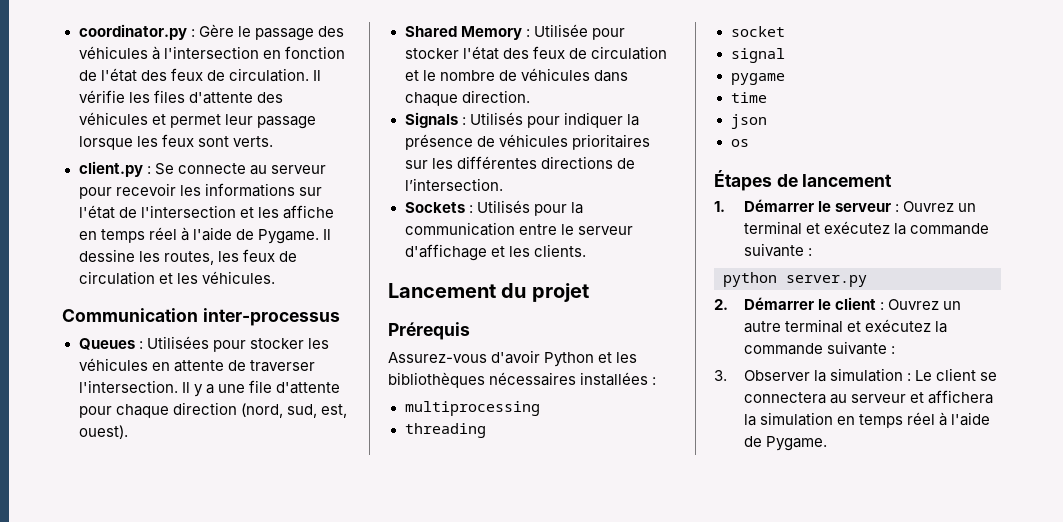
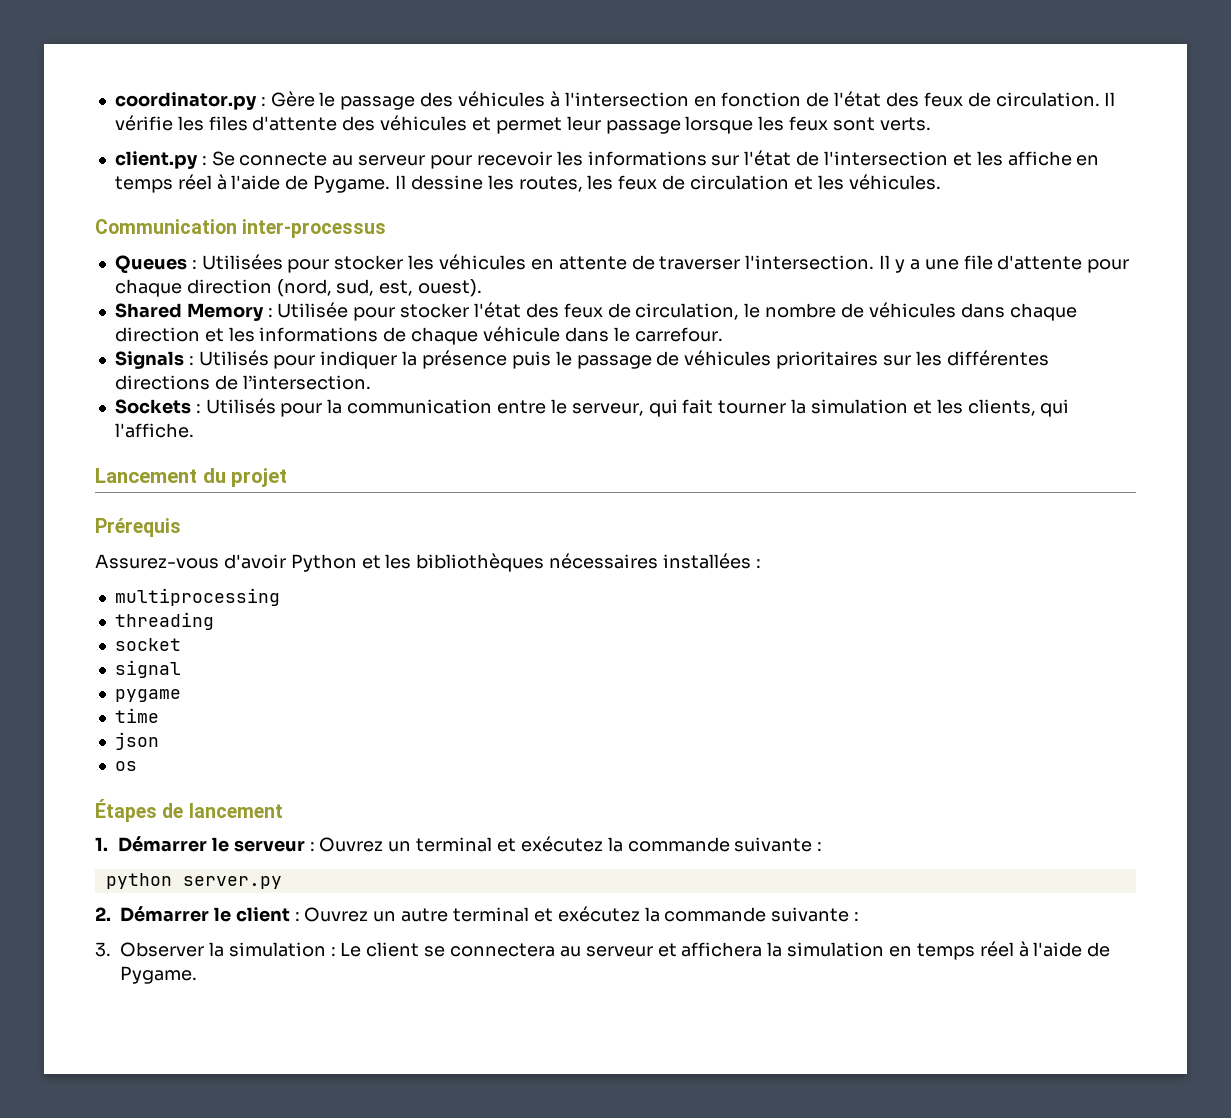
- Shared Memory : Utilisée pour stocker l'état des feux de circulation et le nombre de véhicules dans chaque direction.
+ Shared Memory : Utilisée pour stocker l'état des feux de circulation, le nombre de véhicules dans chaque direction et les informations de chaque véhicule dans le carrefour.
- Signals : Utilisés pour indiquer la présence de véhicules prioritaires sur les différentes directions de l’intersection.
+ Signals : Utilisés pour indiquer la présence puis le passage de véhicules prioritaires sur les différentes directions de l’intersection.
- Sockets : Utilisés pour la communication entre le serveur d'affichage et les clients.
+ Sockets : Utilisés pour la communication entre le serveur, qui fait tourner la simulation et les clients, qui l'affiche.

